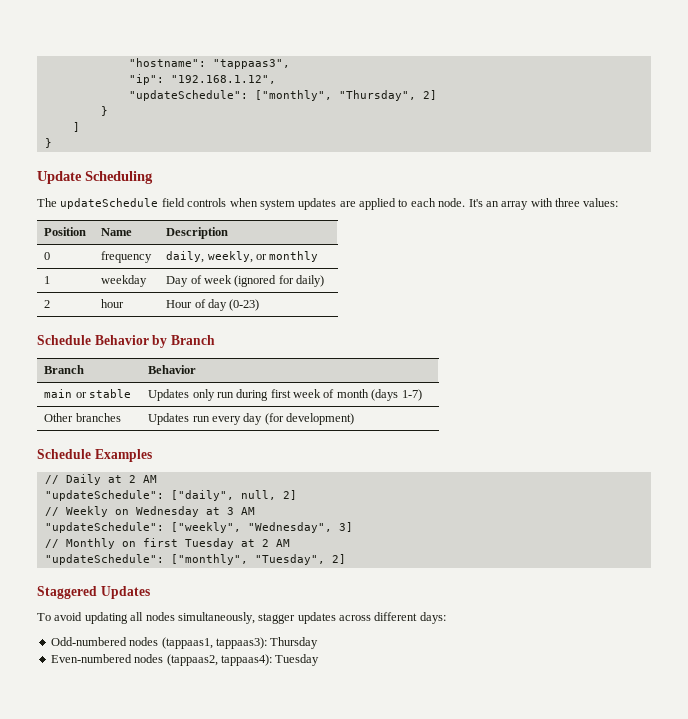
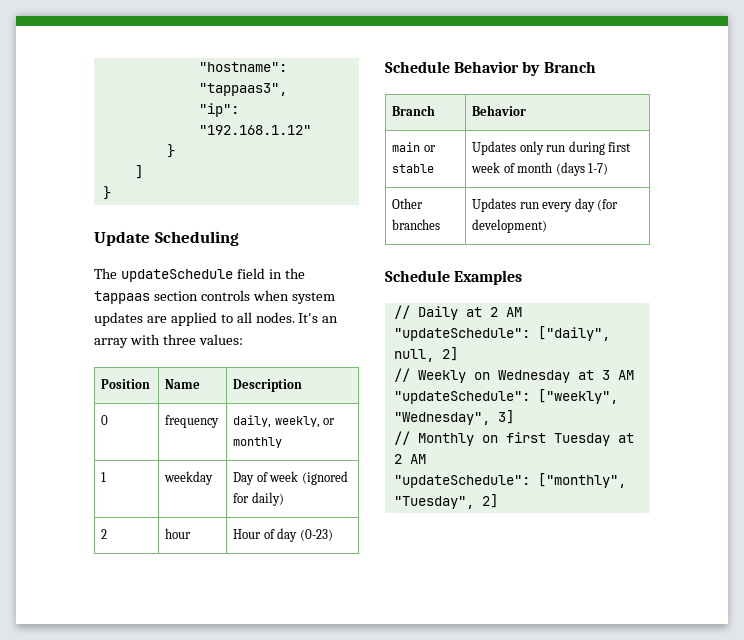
- "ip": "192.168.1.12",
- "updateSchedule": ["monthly", "Thursday", 2]
+ "ip": "192.168.1.12"
- The updateSchedule field controls when system updates are applied to each node.
+ The updateSchedule field in the tappaas section controls when system updates are applied to all nodes.
- Staggered Updates
- To avoid updating all nodes simultaneously, stagger updates across different days:
- Odd-numbered nodes (tappaas1, tappaas3): Thursday
- Even-numbered nodes (tappaas2, tappaas4): Tuesday

